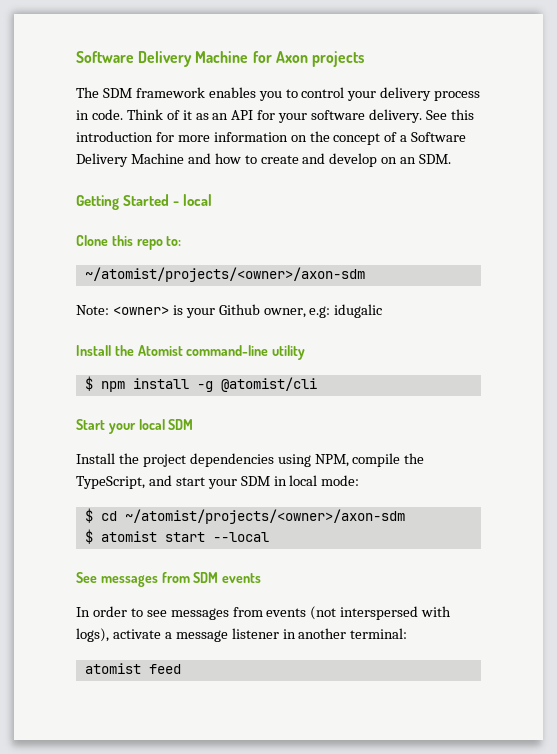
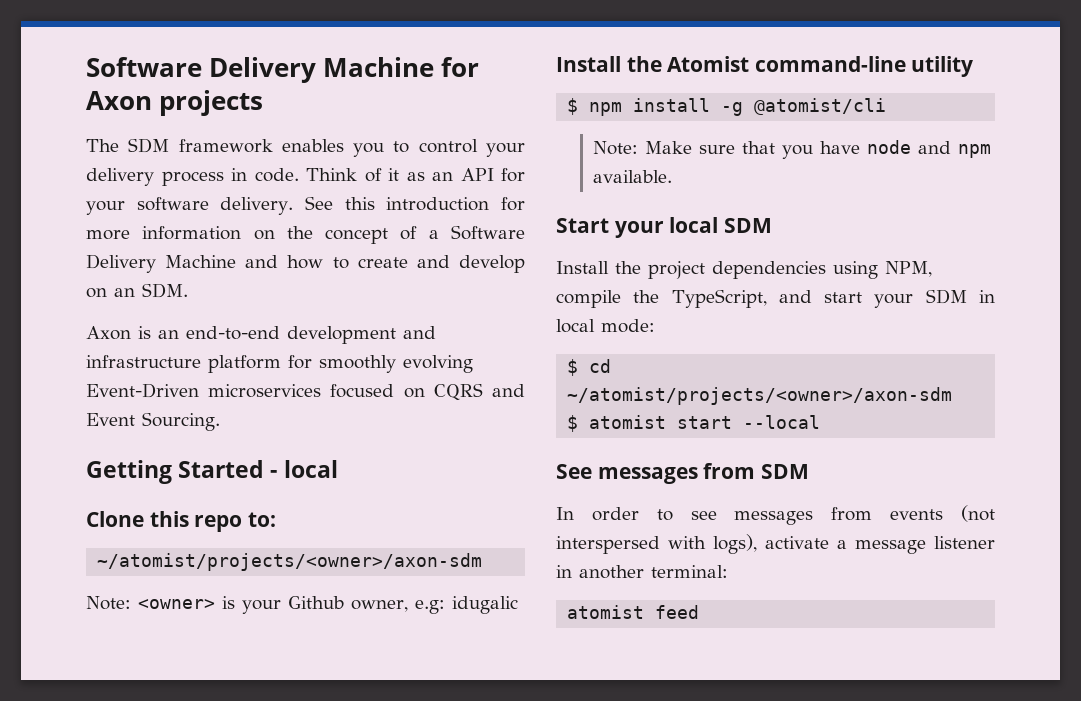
+ Axon is an end-to-end development and infrastructure platform for smoothly evolving Event-Driven microservices focused on CQRS and Event Sourcing.
+ Note: Make sure that you have node and npm available.
- See messages from SDM events
+ See messages from SDM

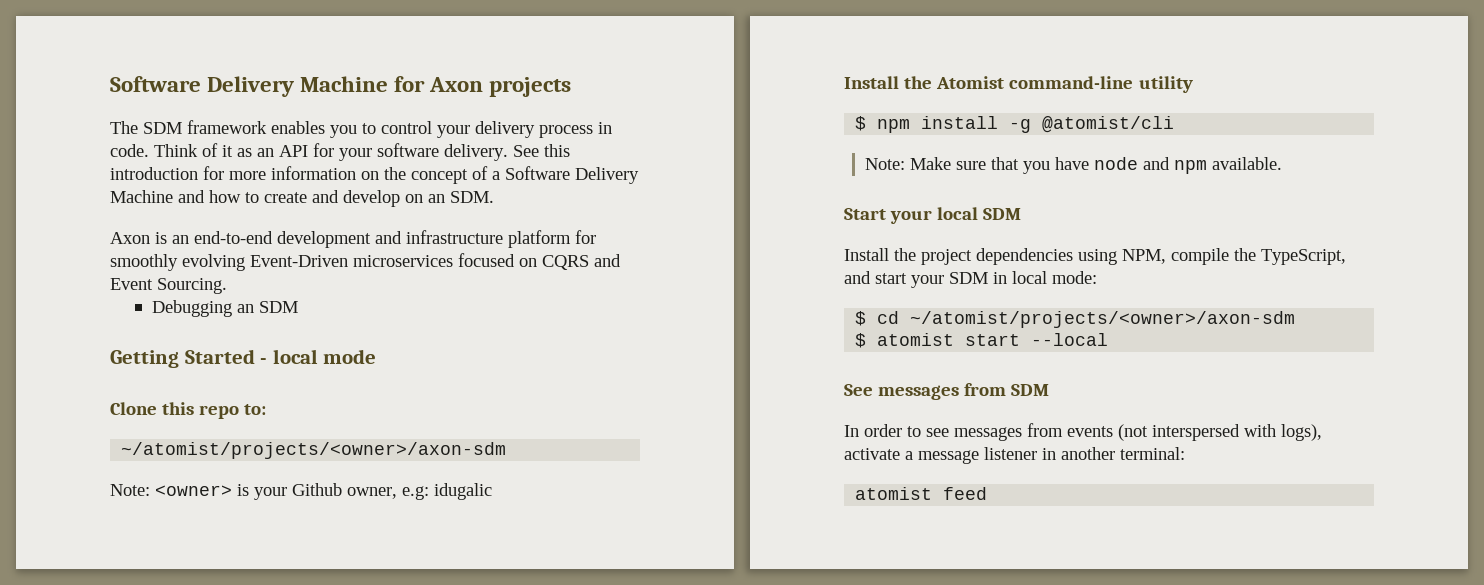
+ Debugging an SDM
- Getting Started - local
+ Getting Started - local mode

